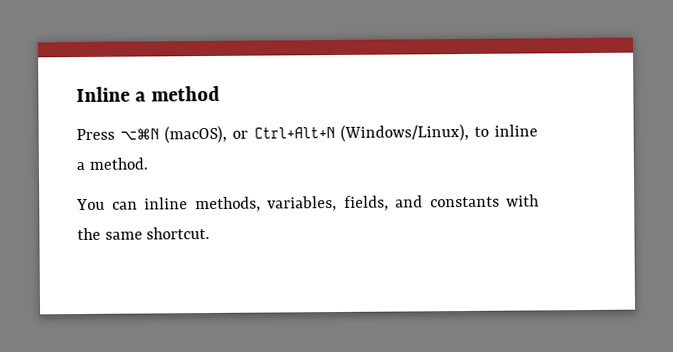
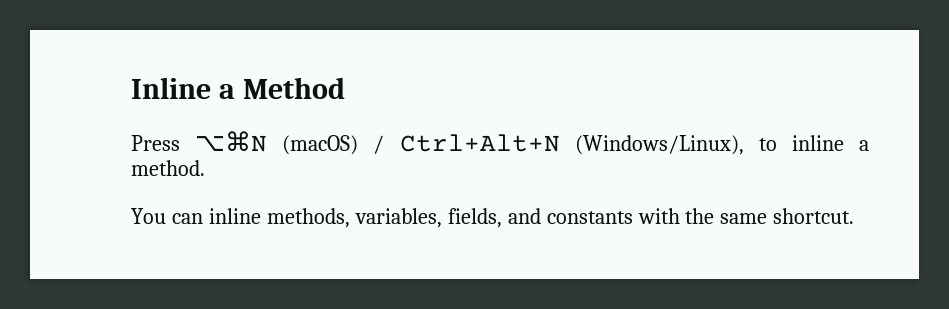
- Inline a method
+ Inline a Method
- Press ⌥⌘N (macOS), or Ctrl+Alt+N (Windows/Linux), to inline a method.
+ Press ⌥⌘N (macOS) / Ctrl+Alt+N (Windows/Linux), to inline a method.

